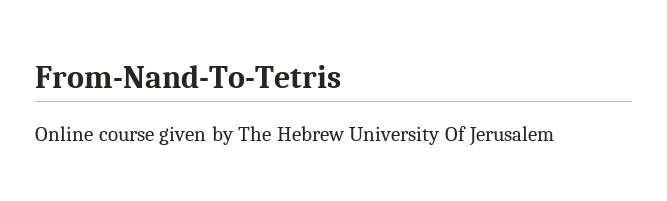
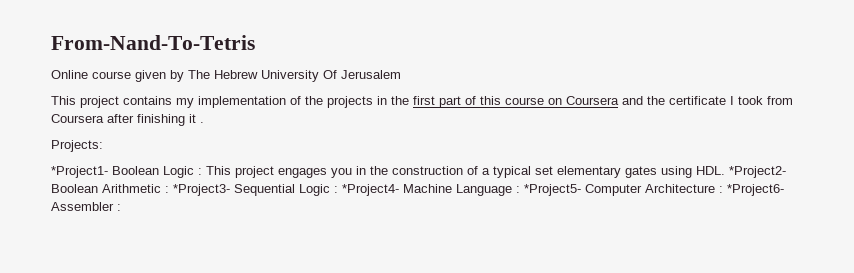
+ This project contains my implementation of the projects in the first part of this course on Coursera and the certificate I took from Coursera after finishing it .
+ Projects:
+ *Project1- Boolean Logic : This project engages you in the construction of a typical set elementary gates using HDL. *Project2- Boolean Arithmetic : *Project3- Sequential Logic : *Project4- Machine Language : *Project5- Computer Architecture : *Project6- Assembler :

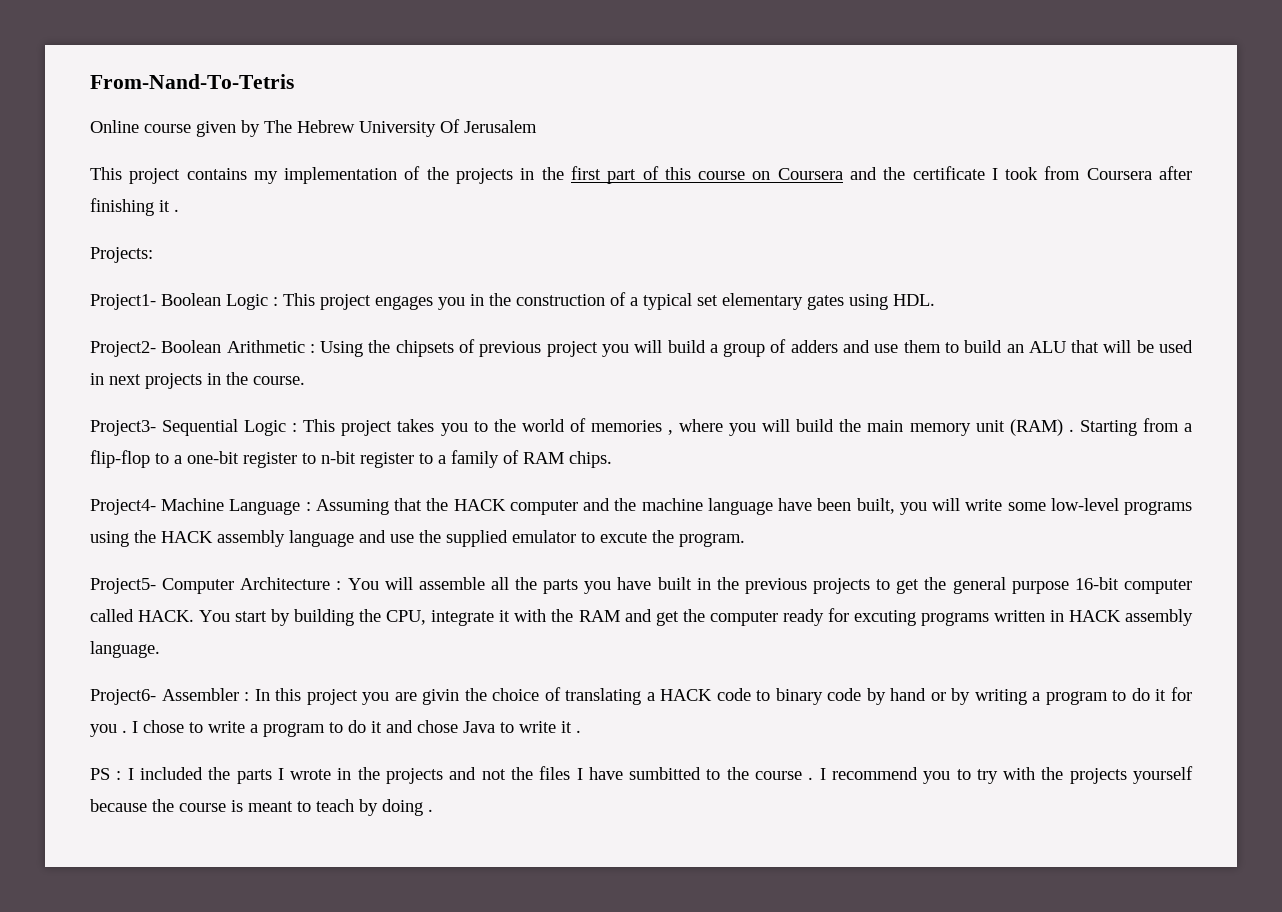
- *Project1- Boolean Logic : This project engages you in the construction of a typical set elementary gates using HDL. *Project2- Boolean Arithmetic : *Project3- Sequential Logic : *Project4- Machine Language : *Project5- Computer Architecture : *Project6- Assembler :
+ Project1- Boolean Logic : This project engages you in the construction of a typical set elementary gates using HDL.
+ Project2- Boolean Arithmetic : Using the chipsets of previous project you will build a group of adders and use them to build an ALU that will be used in next projects in the course.
+ Project3- Sequential Logic : This project takes you to the world of memories , where you will build the main memory unit (RAM) . Starting from a flip-flop to a one-bit register to n-bit register to a family of RAM chips.
+ Project4- Machine Language : Assuming that the HACK computer and the machine language have been built, you will write some low-level programs using the HACK assembly language and use the supplied emulator to excute the program.
+ Project5- Computer Architecture : You will assemble all the parts you have built in the previous projects to get the general purpose 16-bit computer called HACK. You start by building the CPU, integrate it with the RAM and get the computer ready for excuting programs written in HACK assembly language.
+ Project6- Assembler : In this project you are givin the choice of translating a HACK code to binary code by hand or by writing a program to do it for you . I chose to write a program to do it and chose Java to write it .
+ PS : I included the parts I wrote in the projects and not the files I have sumbitted to the course . I recommend you to try with the projects yourself because the course is meant to teach by doing .

